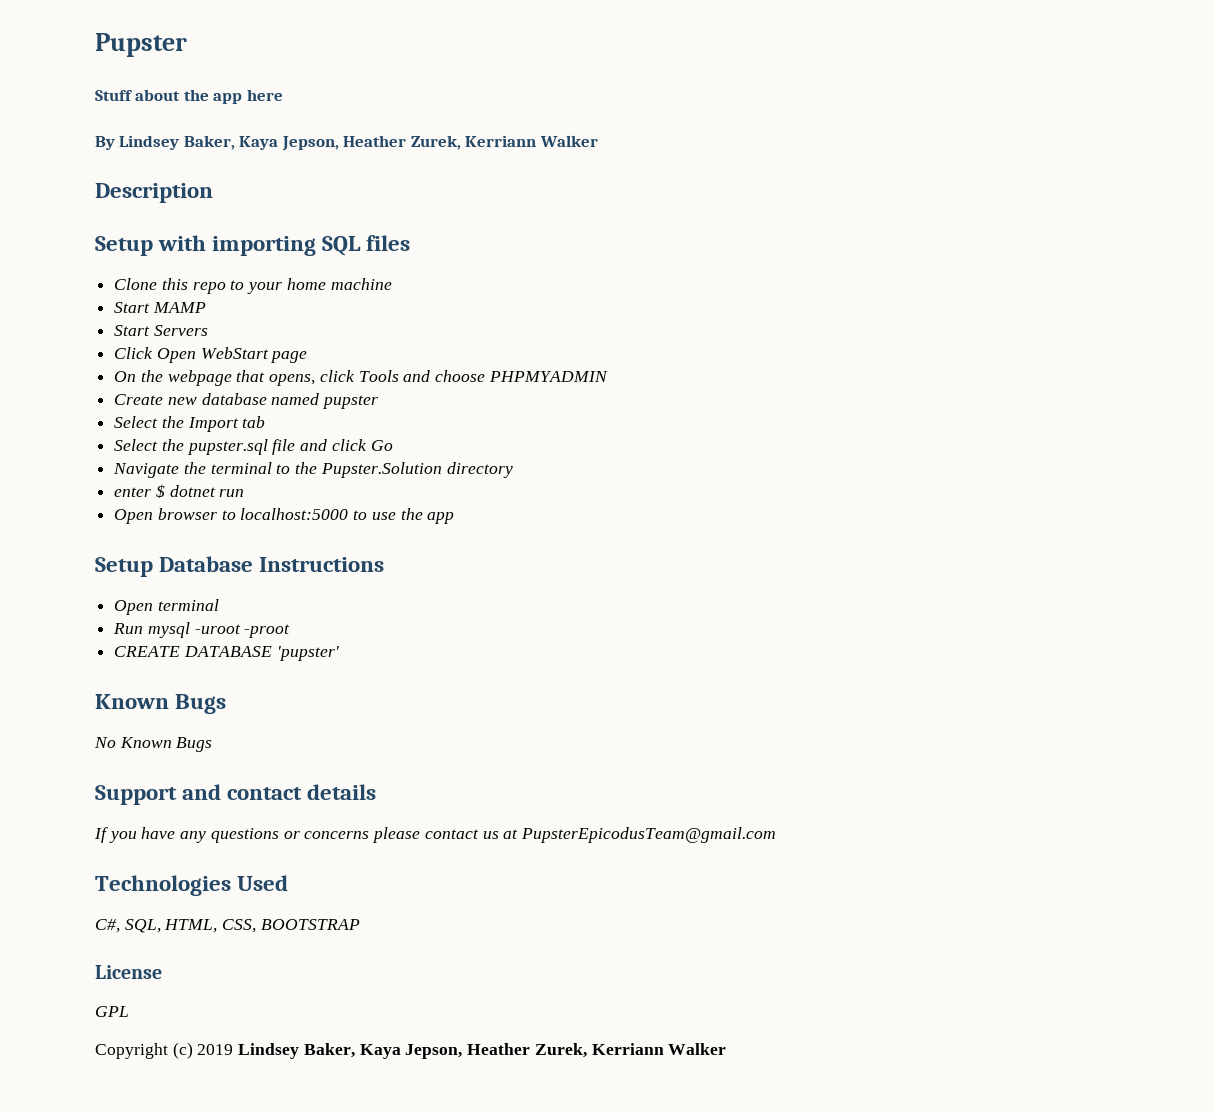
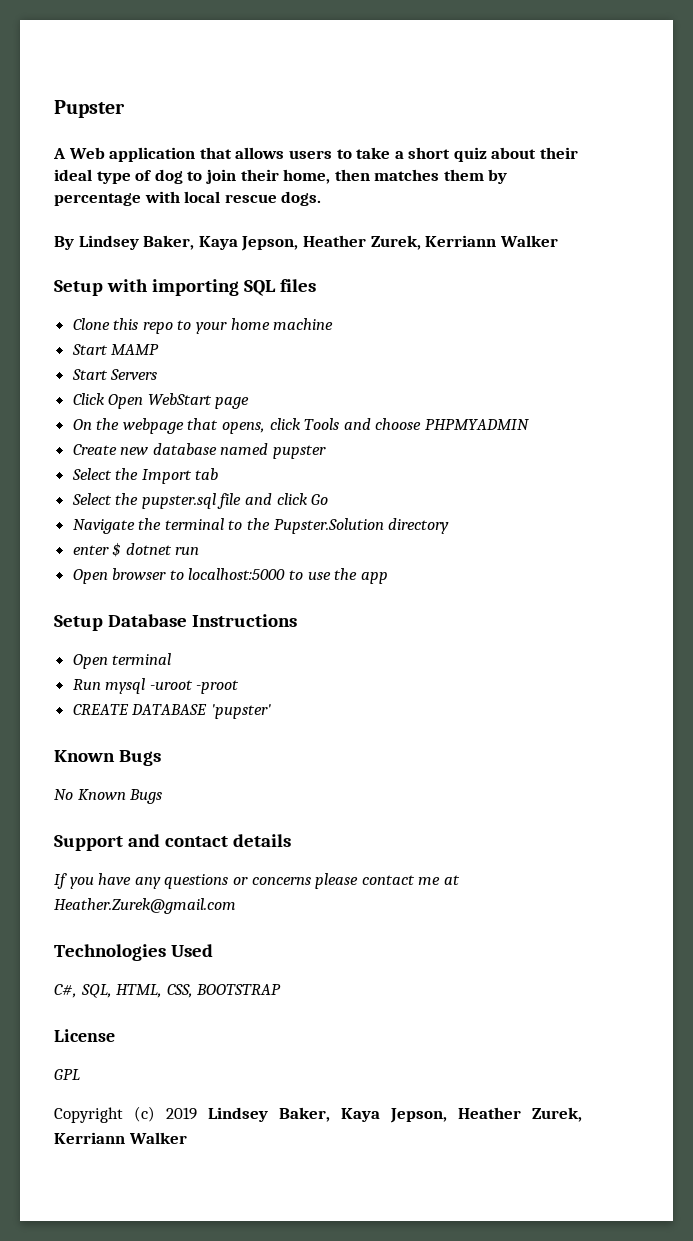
- Stuff about the app here
+ A Web application that allows users to take a short quiz about their ideal type of dog to join their home, then matches them by percentage with local rescue dogs.
- Description
- If you have any questions or concerns please contact us at PupsterEpicodusTeam@gmail.com
+ If you have any questions or concerns please contact me at Heather.Zurek@gmail.com

